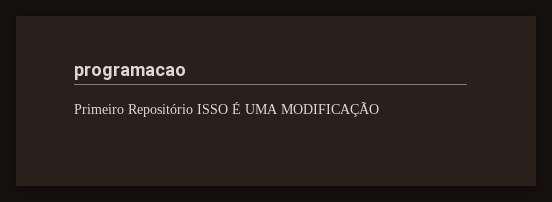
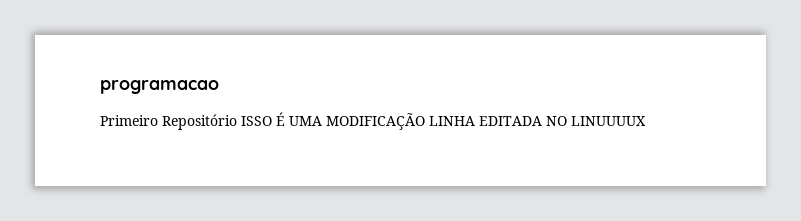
- Primeiro Repositório ISSO É UMA MODIFICAÇÃO
+ Primeiro Repositório ISSO É UMA MODIFICAÇÃO LINHA EDITADA NO LINUUUUX

